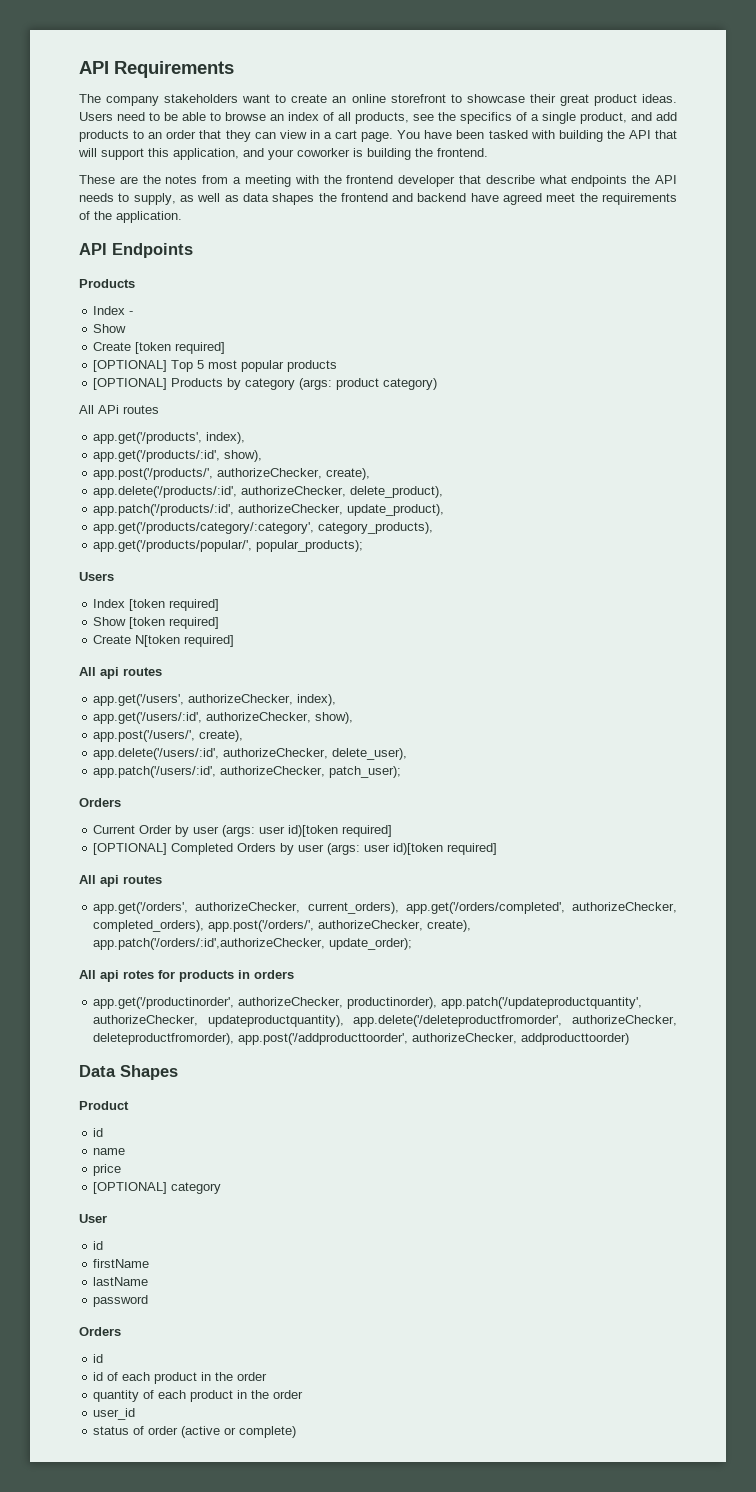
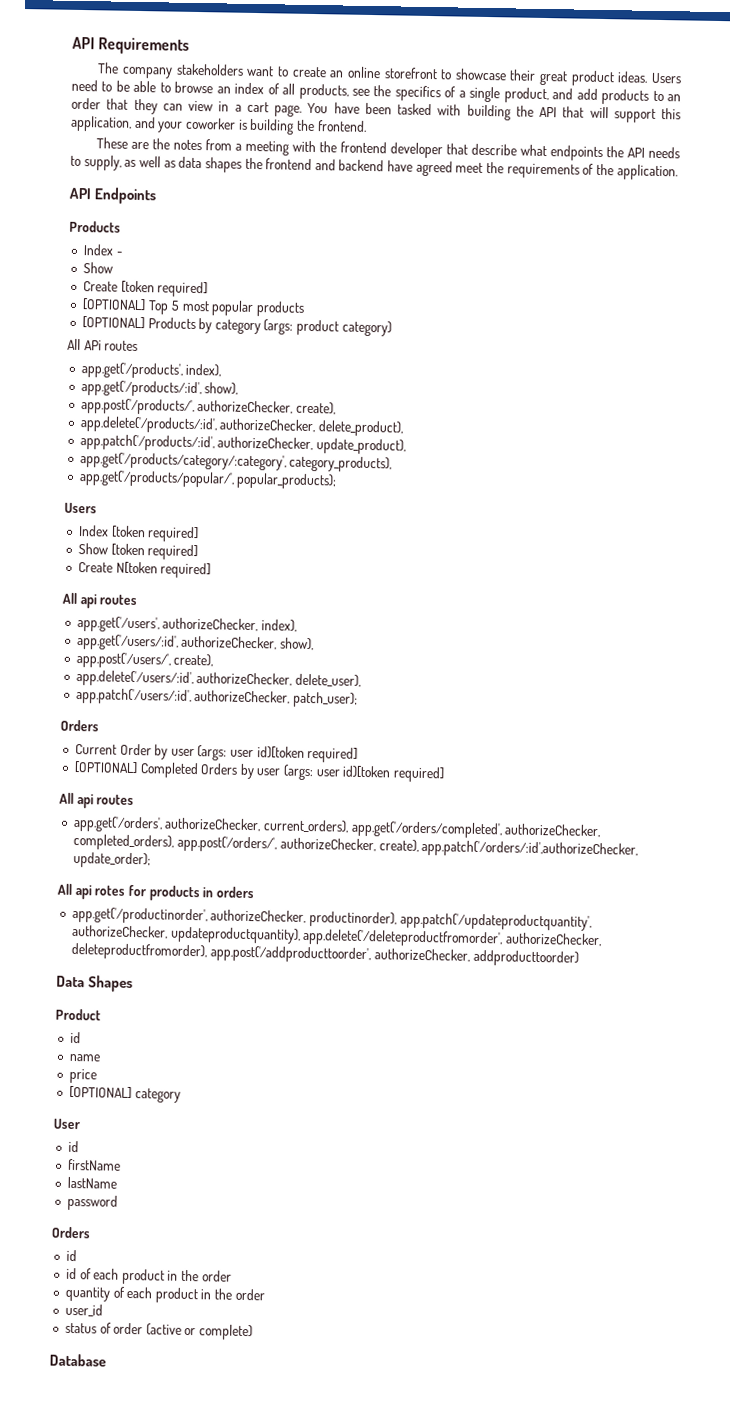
+ Database

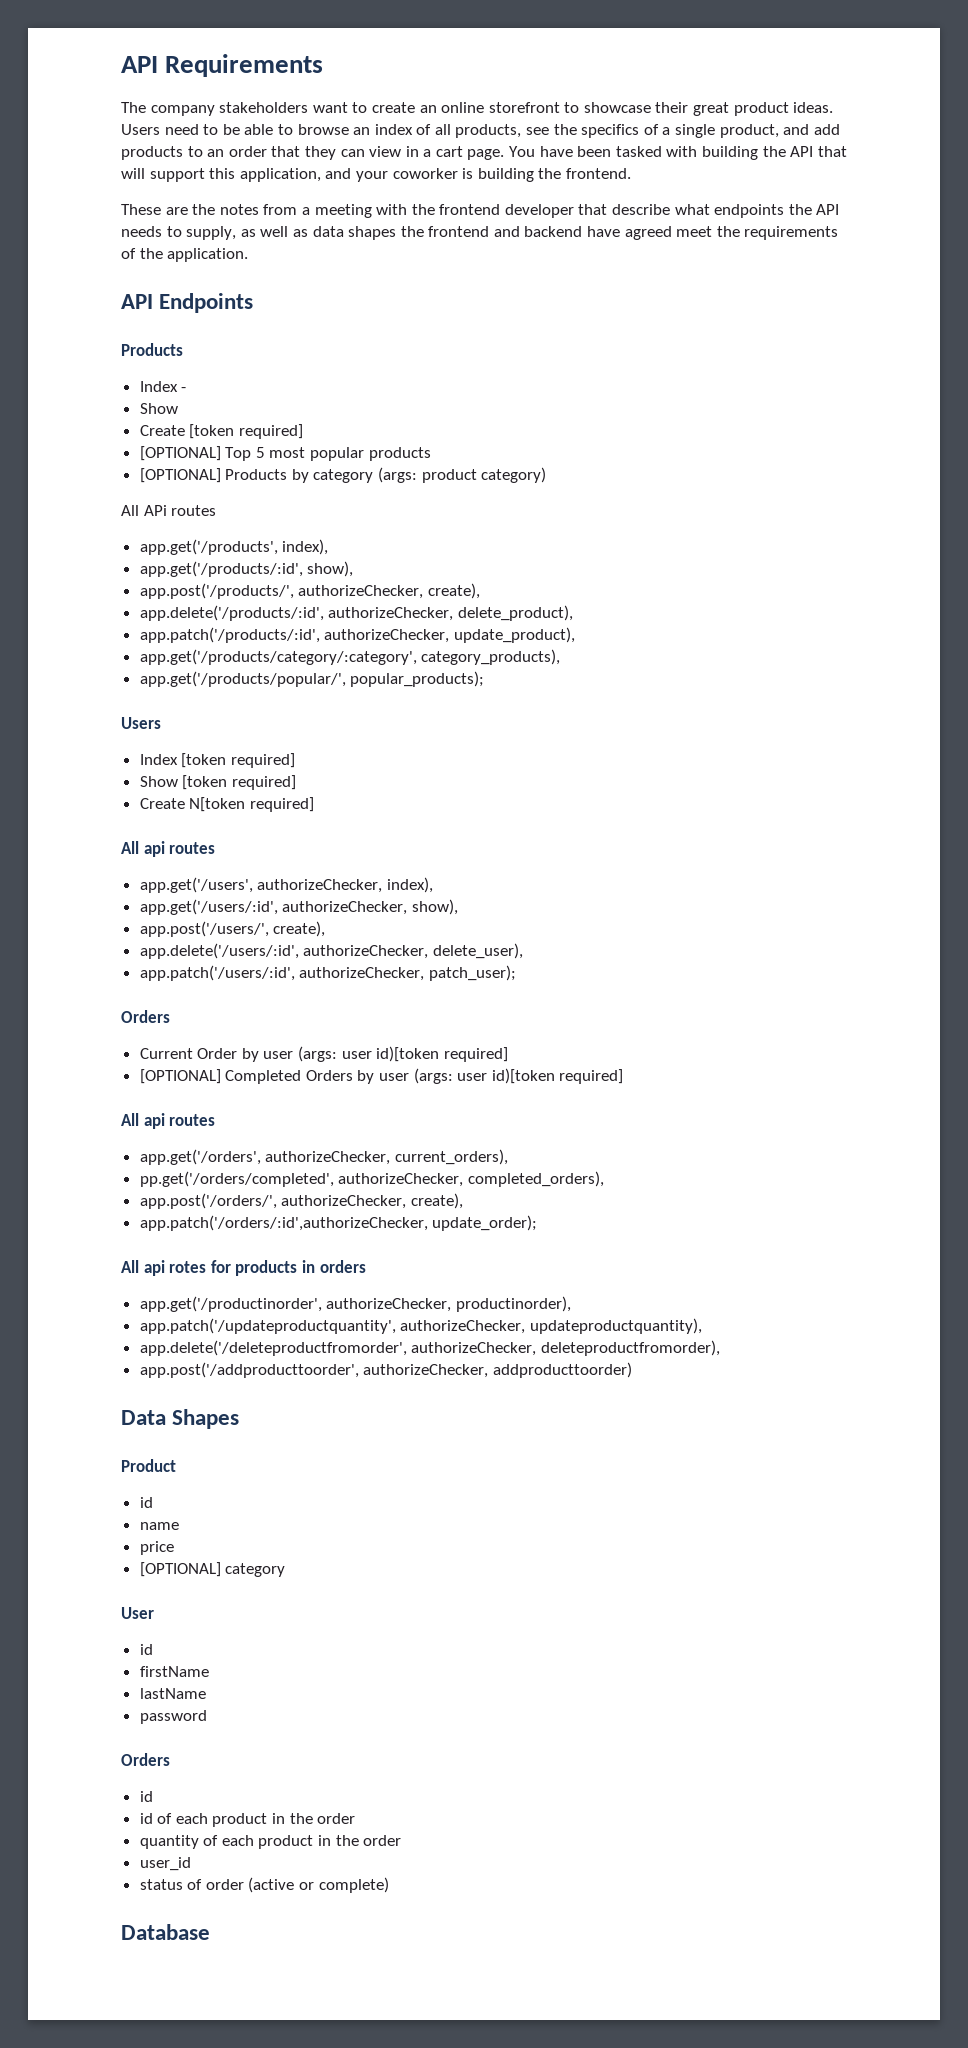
- app.get('/orders', authorizeChecker, current_orders), app.get('/orders/completed', authorizeChecker, completed_orders), app.post('/orders/', authorizeChecker, create), app.patch('/orders/:id',authorizeChecker, update_order);
+ app.get('/orders', authorizeChecker, current_orders),
+ pp.get('/orders/completed', authorizeChecker, completed_orders),
+ app.post('/orders/', authorizeChecker, create),
+ app.patch('/orders/:id',authorizeChecker, update_order);
- app.get('/productinorder', authorizeChecker, productinorder), app.patch('/updateproductquantity', authorizeChecker, updateproductquantity), app.delete('/deleteproductfromorder', authorizeChecker, deleteproductfromorder), app.post('/addproducttoorder', authorizeChecker, addproducttoorder)
+ app.get('/productinorder', authorizeChecker, productinorder),
+ app.patch('/updateproductquantity', authorizeChecker, updateproductquantity),
+ app.delete('/deleteproductfromorder', authorizeChecker, deleteproductfromorder),
+ app.post('/addproducttoorder', authorizeChecker, addproducttoorder)

